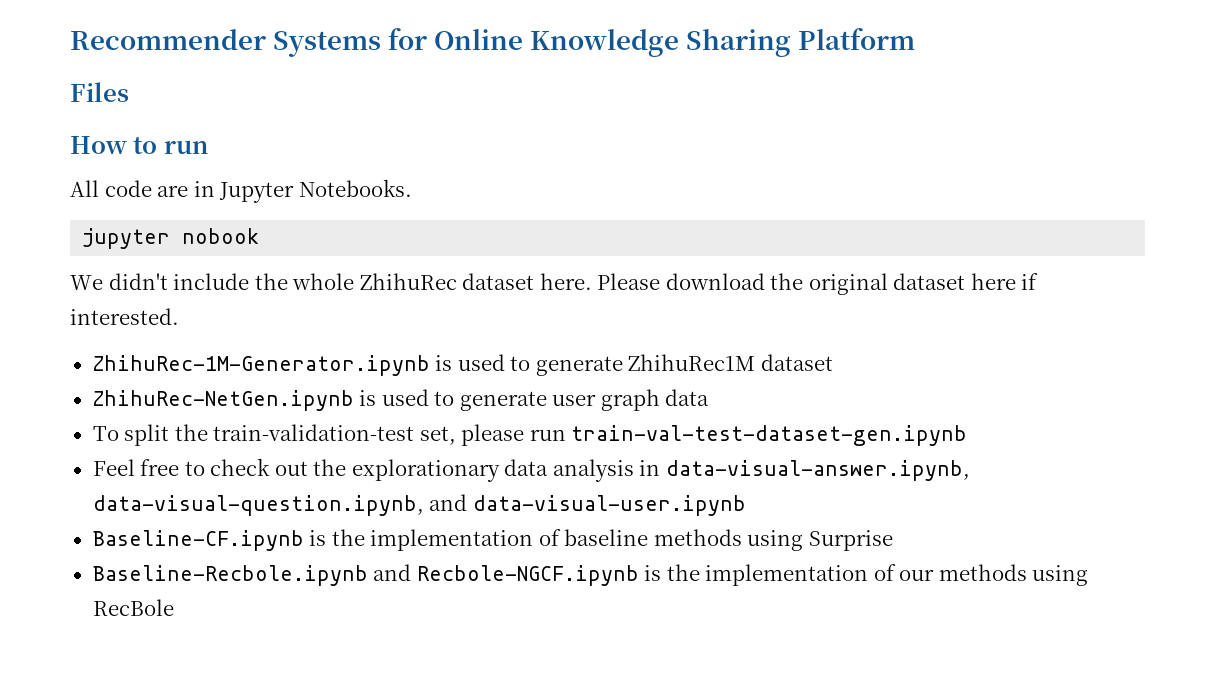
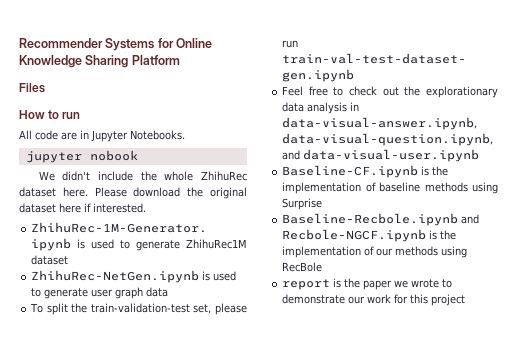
+ report is the paper we wrote to demonstrate our work for this project

